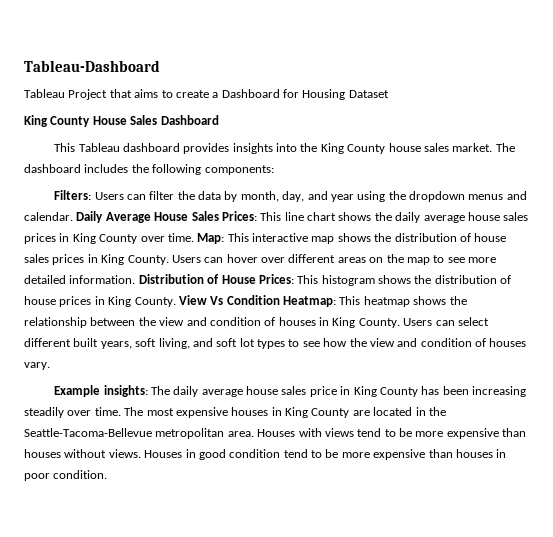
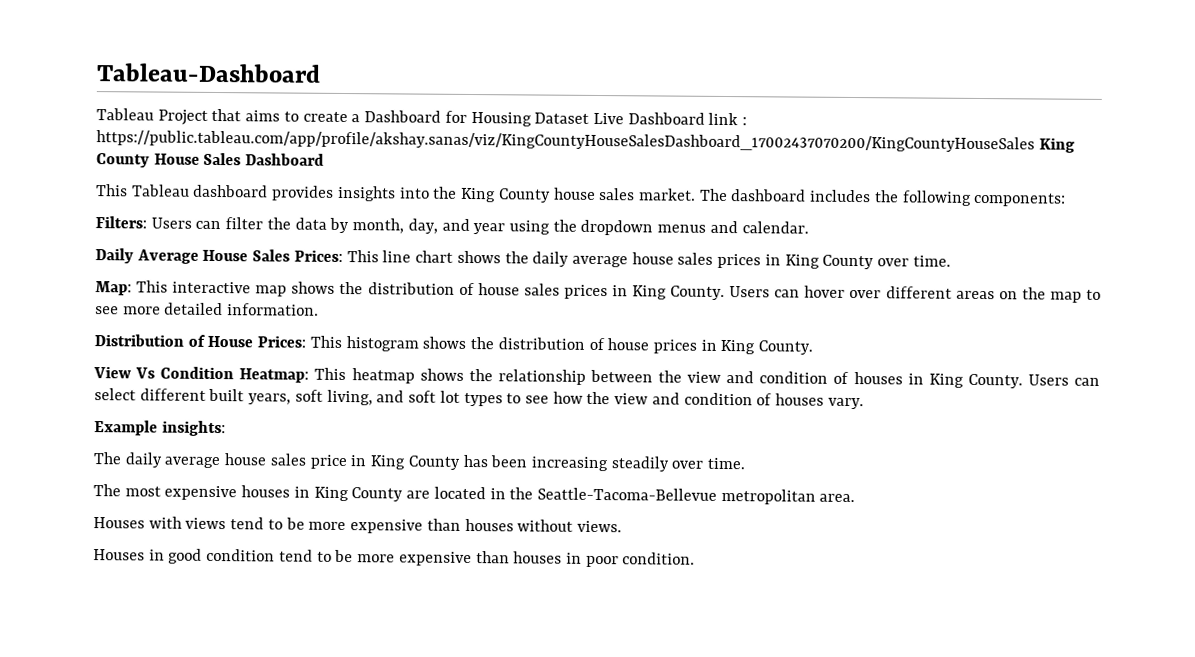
- Tableau Project that aims to create a Dashboard for Housing Dataset
- King County House Sales Dashboard
+ Tableau Project that aims to create a Dashboard for Housing Dataset Live Dashboard link : https://public.tableau.com/app/profile/akshay.sanas/viz/KingCountyHouseSalesDashboard_17002437070200/KingCountyHouseSales King County House Sales Dashboard
- Filters: Users can filter the data by month, day, and year using the dropdown menus and calendar. Daily Average House Sales Prices: This line chart shows the daily average house sales prices in King County over time. Map: This interactive map shows the distribution of house sales prices in King County.
+ Filters: Users can filter the data by month, day, and year using the dropdown menus and calendar.
+ Daily Average House Sales Prices: This line chart shows the daily average house sales prices in King County over time.
+ Map: This interactive map shows the distribution of house sales prices in King County.
- Users can hover over different areas on the map to see more detailed information. Distribution of House Prices: This histogram shows the distribution of house prices in King County. View Vs Condition Heatmap: This heatmap shows the relationship between the view and condition of houses in King County.
+ Users can hover over different areas on the map to see more detailed information.
+ Distribution of House Prices: This histogram shows the distribution of house prices in King County.
+ View Vs Condition Heatmap: This heatmap shows the relationship between the view and condition of houses in King County.
- Example insights: The daily average house sales price in King County has been increasing steadily over time. The most expensive houses in King County are located in the Seattle-Tacoma-Bellevue metropolitan area. Houses with views tend to be more expensive than houses without views. Houses in good condition tend to be more expensive than houses in poor condition.
+ Example insights:
+ The daily average house sales price in King County has been increasing steadily over time.
+ The most expensive houses in King County are located in the Seattle-Tacoma-Bellevue metropolitan area.
+ Houses with views tend to be more expensive than houses without views.
+ Houses in good condition tend to be more expensive than houses in poor condition.

